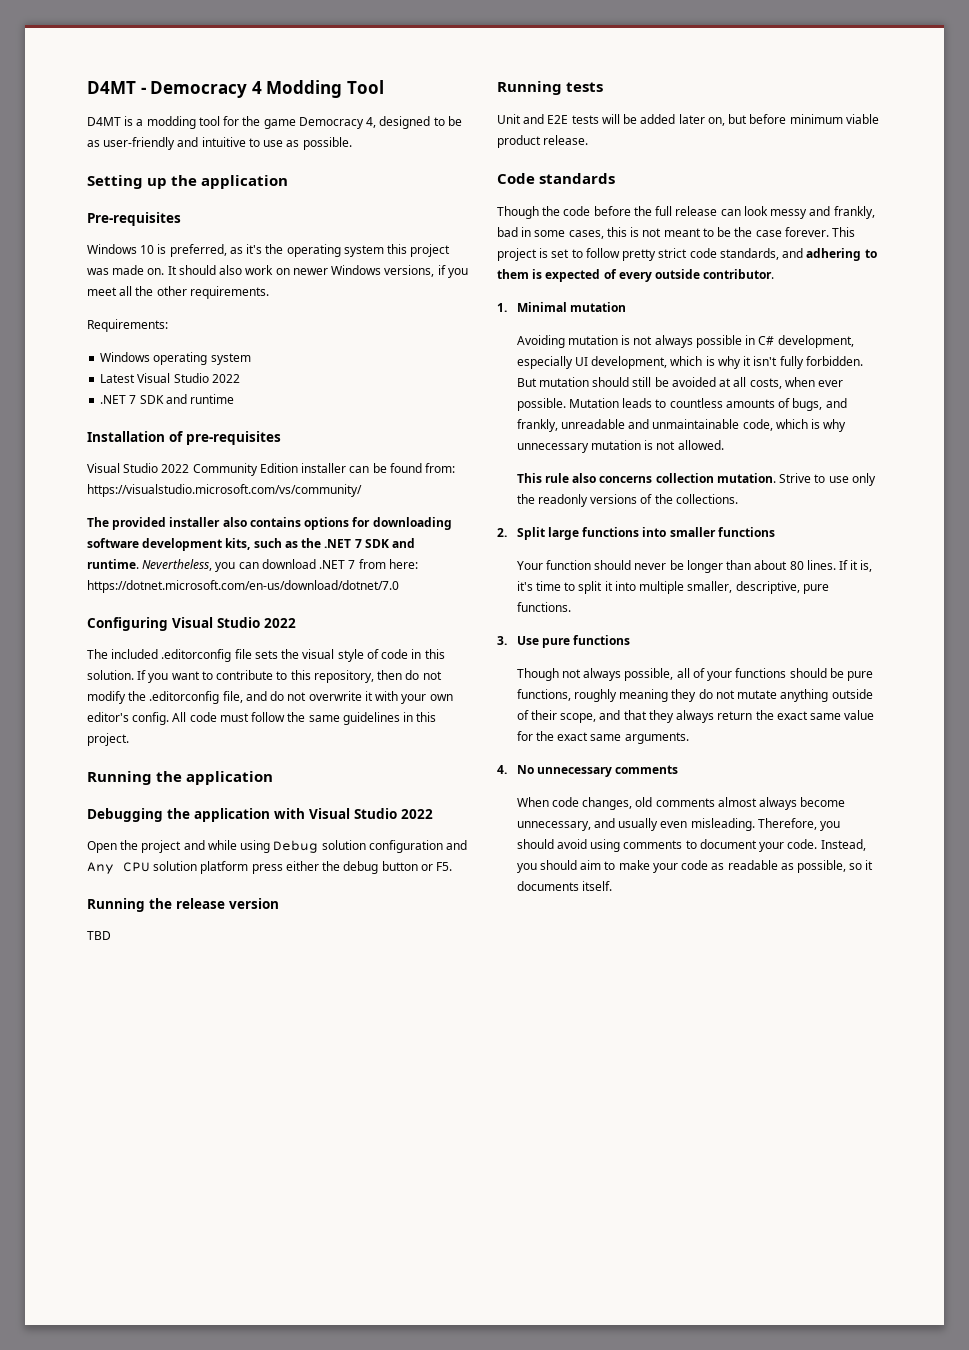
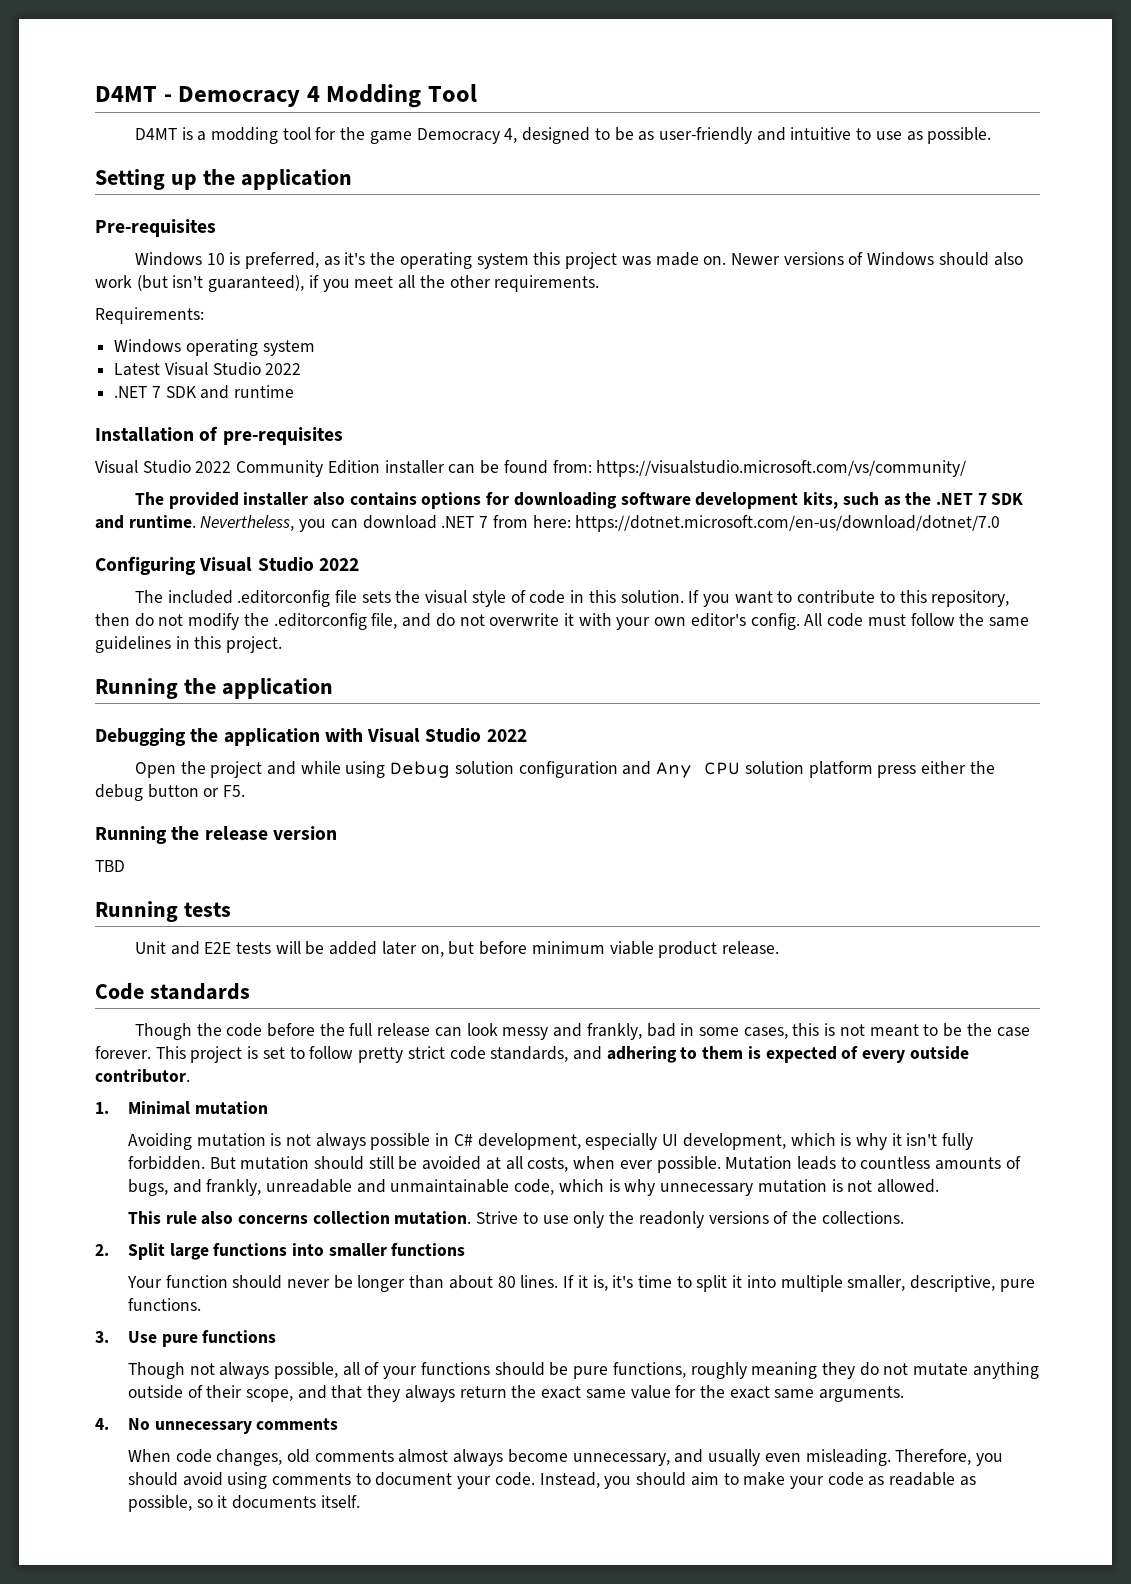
- It should also work on newer Windows versions, if you meet all the other requirements.
+ Newer versions of Windows should also work (but isn't guaranteed), if you meet all the other requirements.

